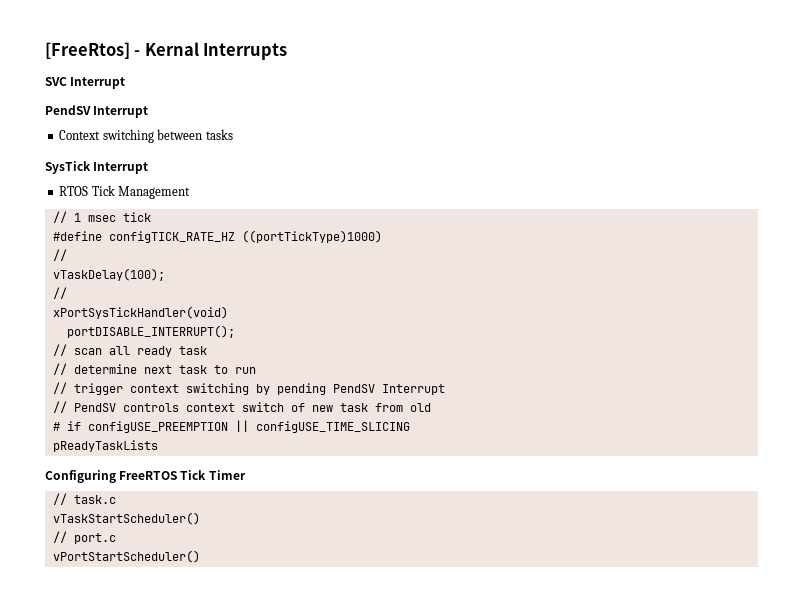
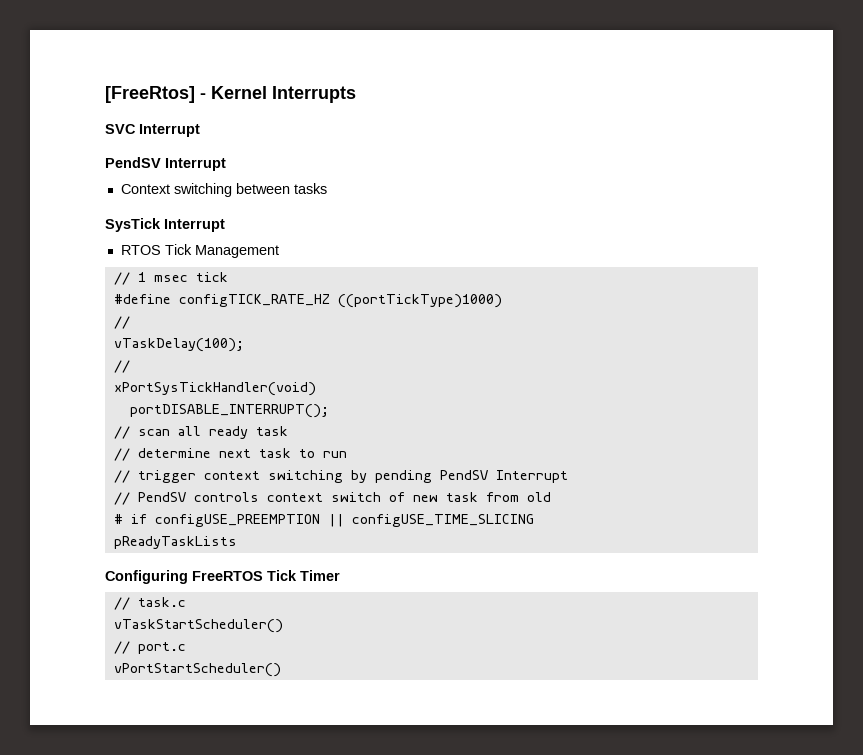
- [FreeRtos] - Kernal Interrupts
+ [FreeRtos] - Kernel Interrupts

